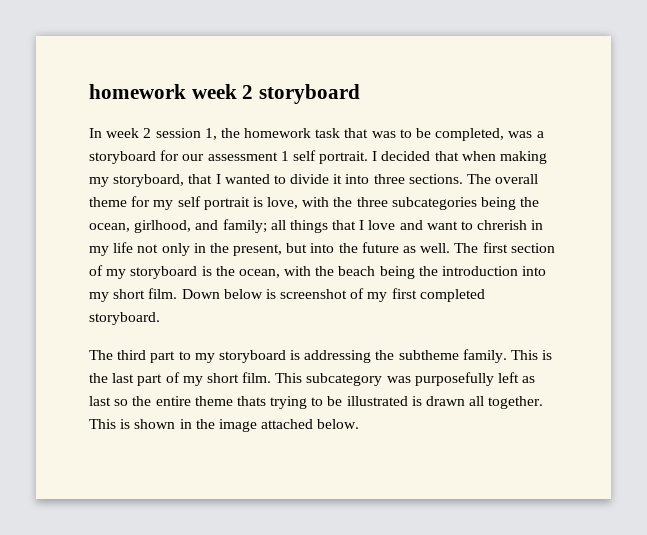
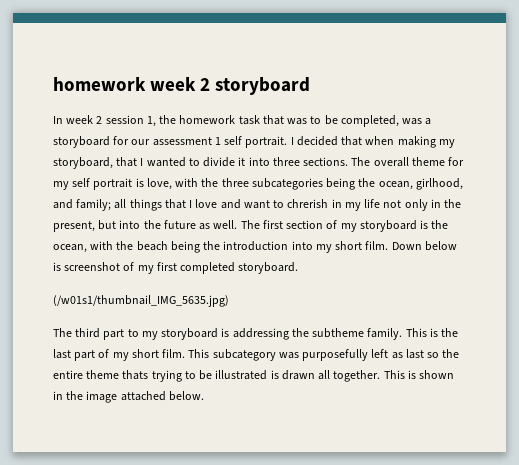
+ (/w01s1/thumbnail_IMG_5635.jpg)

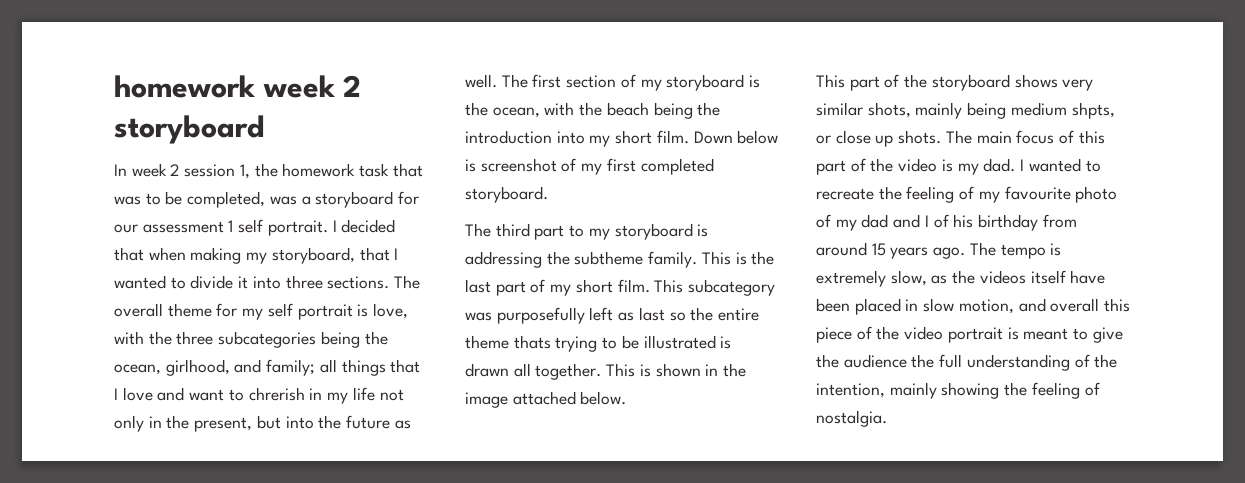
- (/w01s1/thumbnail_IMG_5635.jpg)
+ This part of the storyboard shows very similar shots, mainly being medium shpts, or close up shots. The main focus of this part of the video is my dad. I wanted to recreate the feeling of my favourite photo of my dad and I of his birthday from around 15 years ago. The tempo is extremely slow, as the videos itself have been placed in slow motion, and overall this piece of the video portrait is meant to give the audience the full understanding of the intention, mainly showing the feeling of nostalgia.

